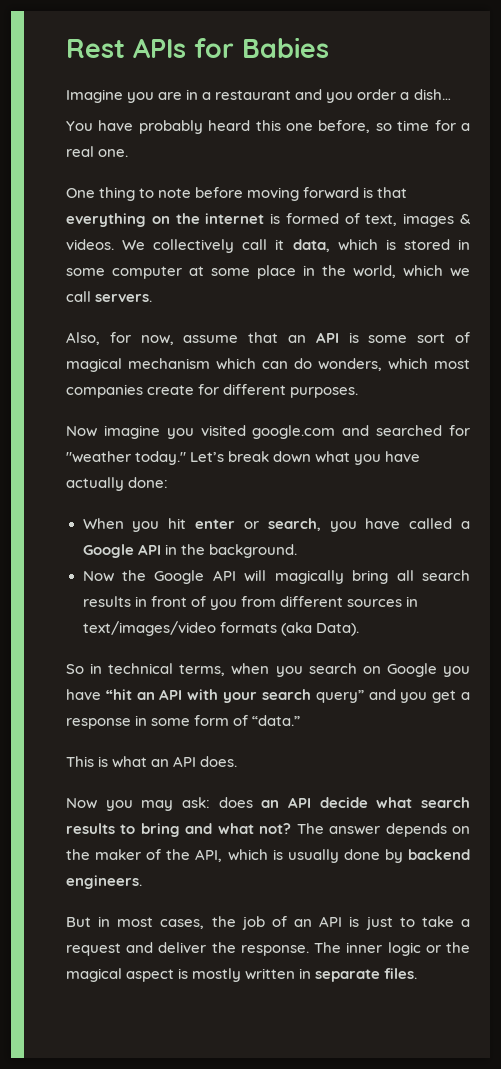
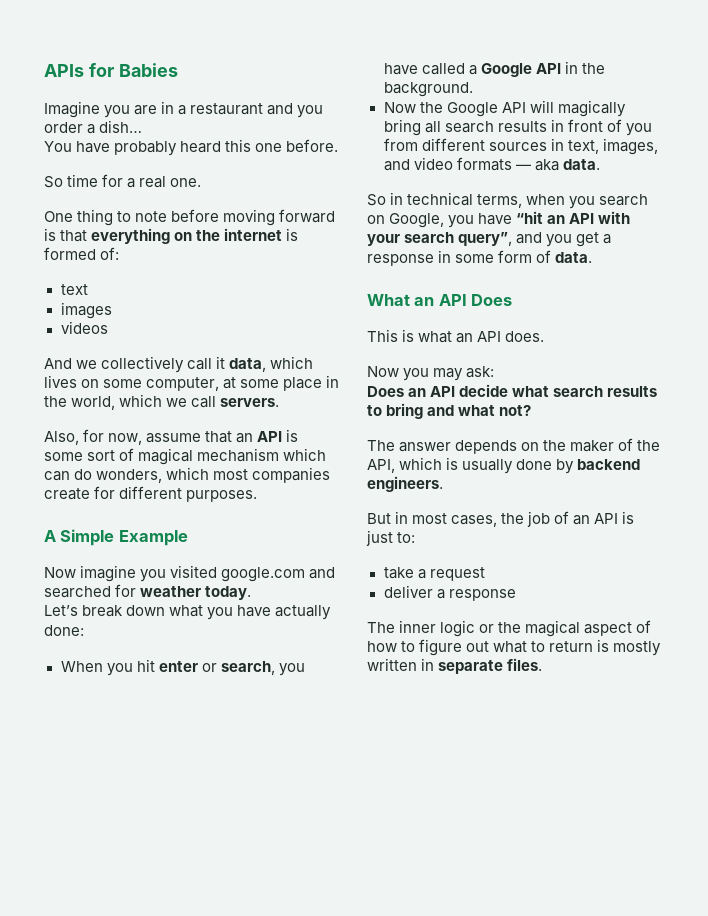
- Rest APIs for Babies
+ APIs for Babies
- You have probably heard this one before, so time for a real one.
+ You have probably heard this one before.
+ So time for a real one.
- One thing to note before moving forward is that everything on the internet is formed of text, images & videos. We collectively call it data, which is stored in some computer at some place in the world, which we call servers.
+ One thing to note before moving forward is that everything on the internet is formed of:
+ text
+ images
+ videos
+ And we collectively call it data, which lives on some computer, at some place in the world, which we call servers.
+ A Simple Example
- Now imagine you visited google.com and searched for "weather today." Let’s break down what you have actually done:
+ Now imagine you visited google.com and searched for weather today.
+ Let’s break down what you have actually done:
- Now the Google API will magically bring all search results in front of you from different sources in text/images/video formats (aka Data).
+ Now the Google API will magically bring all search results in front of you from different sources in text, images, and video formats — aka data.
- So in technical terms, when you search on Google you have “hit an API with your search query” and you get a response in some form of “data.”
+ So in technical terms, when you search on Google, you have “hit an API with your search query”, and you get a response in some form of data.
+ What an API Does
- Now you may ask: does an API decide what search results to bring and what not? The answer depends on the maker of the API, which is usually done by backend engineers.
+ Now you may ask:
+ Does an API decide what search results to bring and what not?
+ The answer depends on the maker of the API, which is usually done by backend engineers.
- But in most cases, the job of an API is just to take a request and deliver the response. The inner logic or the magical aspect is mostly written in separate files.
+ But in most cases, the job of an API is just to:
+ take a request
+ deliver a response
+ The inner logic or the magical aspect of how to figure out what to return is mostly written in separate files.

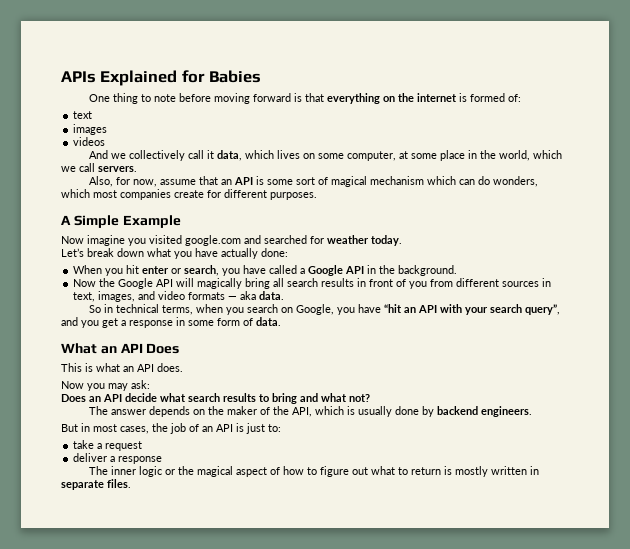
- APIs for Babies
+ APIs Explained for Babies
- Imagine you are in a restaurant and you order a dish…
- You have probably heard this one before.
- So time for a real one.

